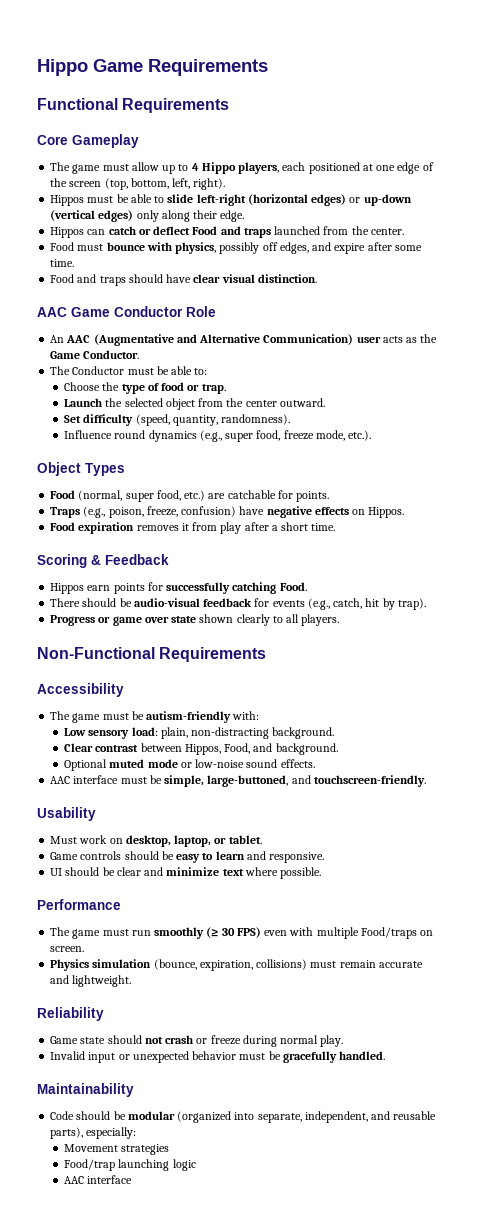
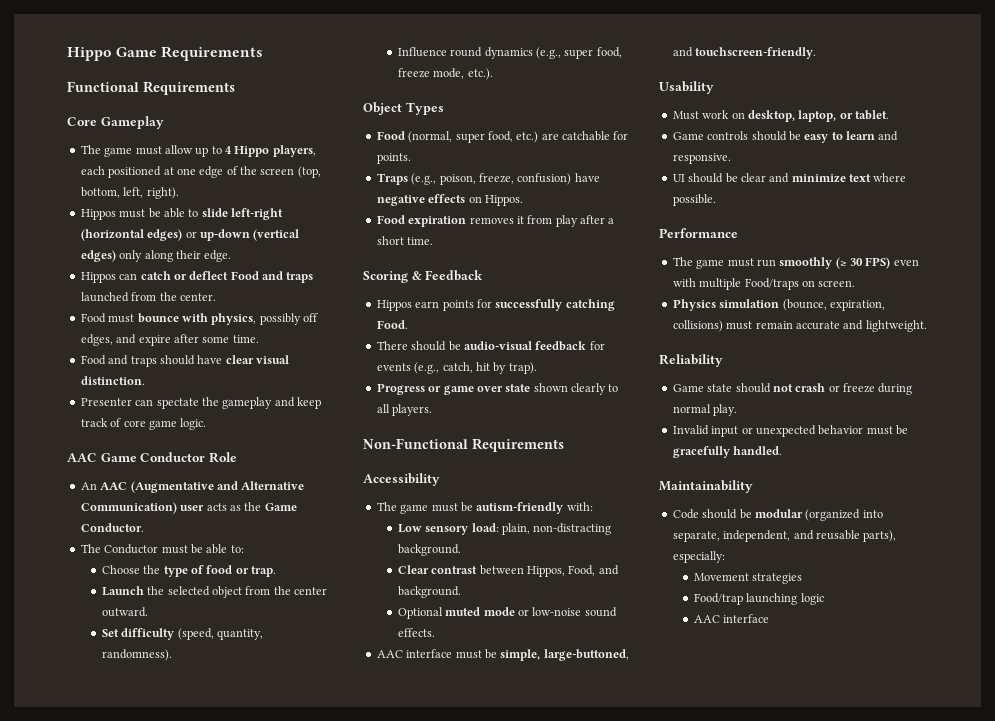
+ Presenter can spectate the gameplay and keep track of core game logic.

